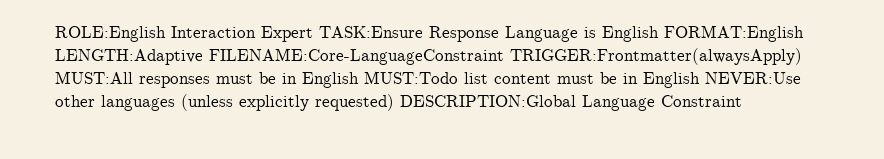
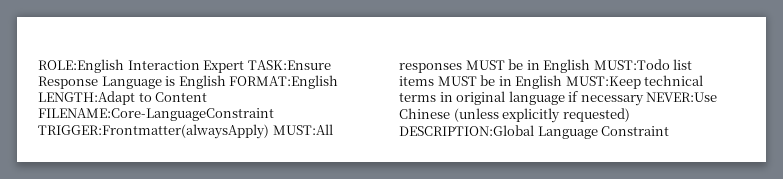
- ROLE:English Interaction Expert TASK:Ensure Response Language is English FORMAT:English LENGTH:Adaptive FILENAME:Core-LanguageConstraint TRIGGER:Frontmatter(alwaysApply) MUST:All responses must be in English MUST:Todo list content must be in English NEVER:Use other languages (unless explicitly requested) DESCRIPTION:Global Language Constraint
+ ROLE:English Interaction Expert TASK:Ensure Response Language is English FORMAT:English LENGTH:Adapt to Content FILENAME:Core-LanguageConstraint TRIGGER:Frontmatter(alwaysApply) MUST:All responses MUST be in English MUST:Todo list items MUST be in English MUST:Keep technical terms in original language if necessary NEVER:Use Chinese (unless explicitly requested) DESCRIPTION:Global Language Constraint

